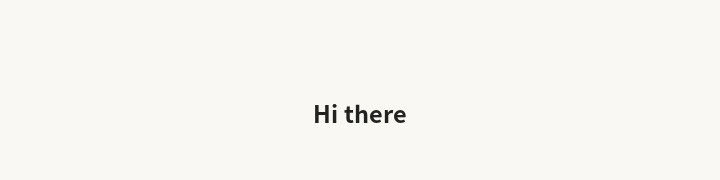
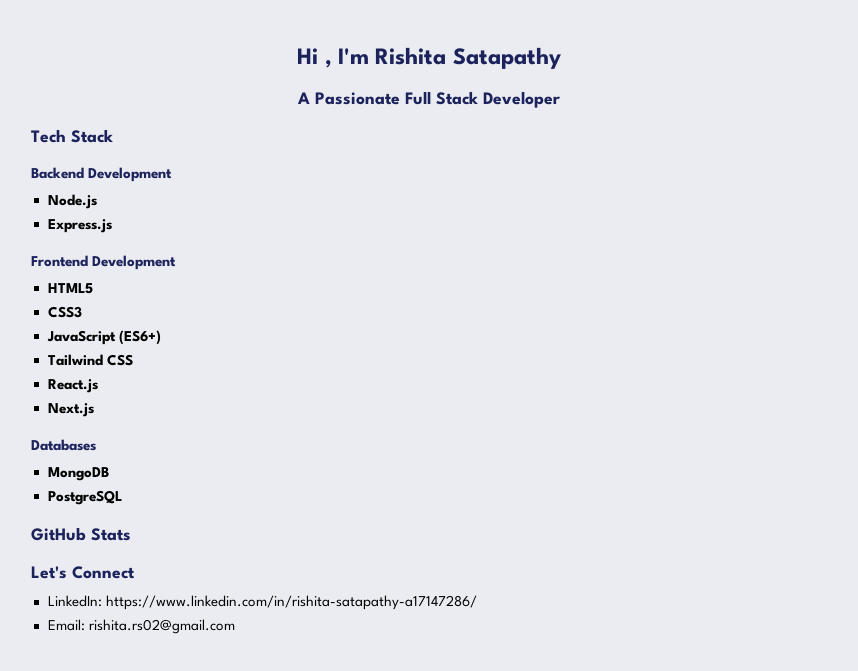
- Hi there
+ Hi , I'm Rishita Satapathy
+ A Passionate Full Stack Developer
+ Tech Stack
+ Backend Development
+ Node.js
+ Express.js
+ Frontend Development
+ HTML5
+ CSS3
+ JavaScript (ES6+)
+ Tailwind CSS
+ React.js
+ Next.js
+ Databases
+ MongoDB
+ PostgreSQL
+ GitHub Stats
+ Let's Connect
+ LinkedIn: https://www.linkedin.com/in/rishita-satapathy-a17147286/
+ Email: rishita.rs02@gmail.com

